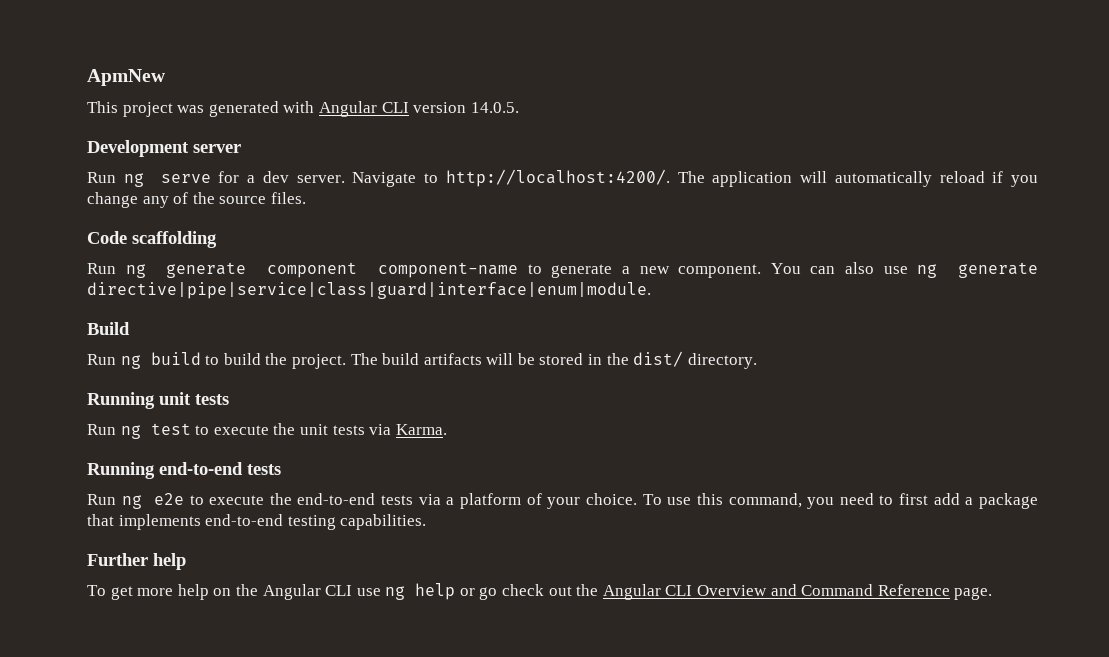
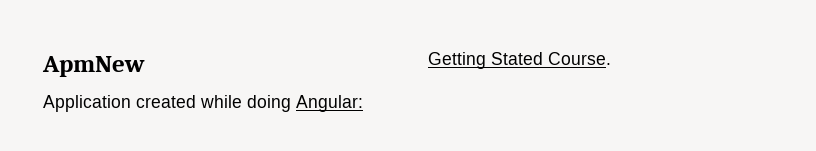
- This project was generated with Angular CLI version 14.0.5.
- Development server
- Run ng serve for a dev server. Navigate to http://localhost:4200/. The application will automatically reload if you change any of the source files.
- Code scaffolding
- Run ng generate component component-name to generate a new component. You can also use ng generate directive|pipe|service|class|guard|interface|enum|module.
- Build
- Run ng build to build the project. The build artifacts will be stored in the dist/ directory.
- Running unit tests
- Run ng test to execute the unit tests via Karma.
- Running end-to-end tests
- Run ng e2e to execute the end-to-end tests via a platform of your choice. To use this command, you need to first add a package that implements end-to-end testing capabilities.
- Further help
- To get more help on the Angular CLI use ng help or go check out the Angular CLI Overview and Command Reference page.
+ Application created while doing Angular: Getting Stated Course.

